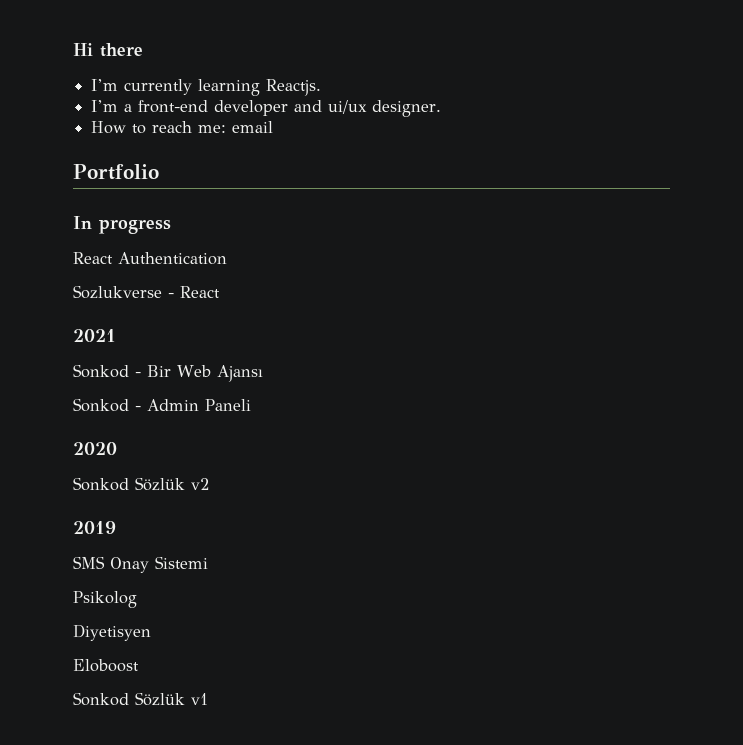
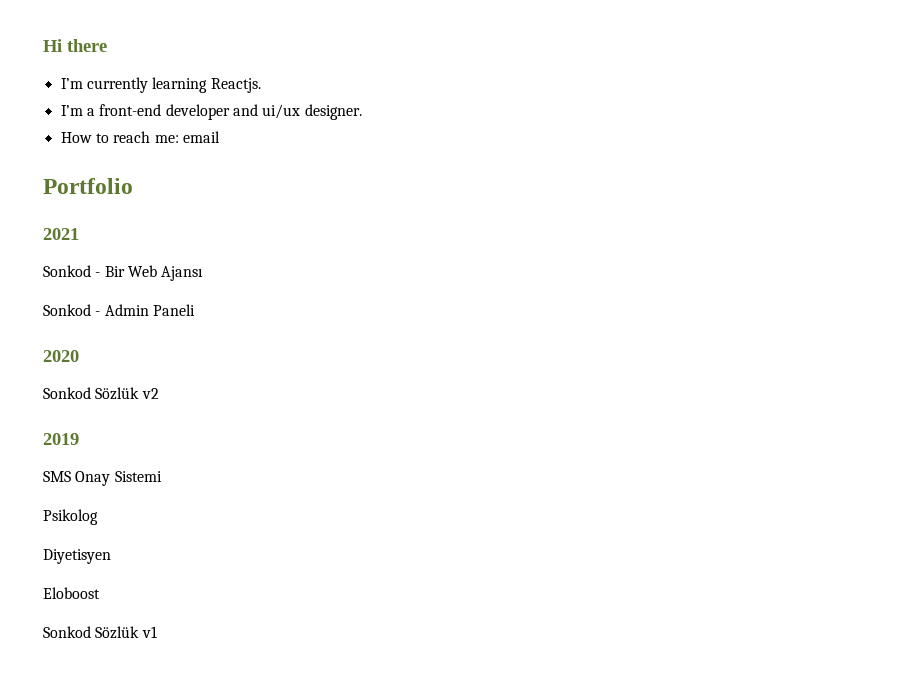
- In progress
- React Authentication
- Sozlukverse - React

